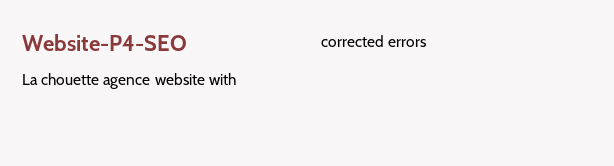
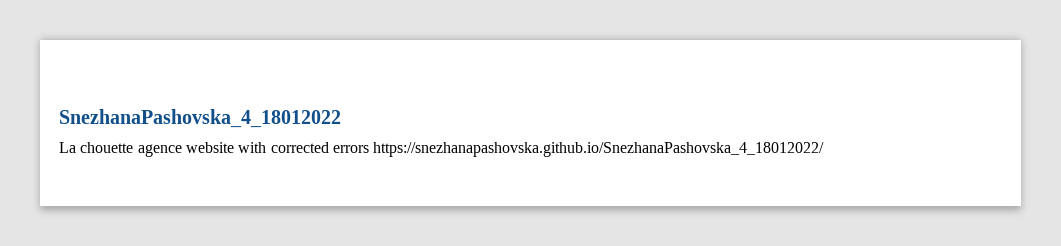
- Website-P4-SEO
+ SnezhanaPashovska_4_18012022
- La chouette agence website with corrected errors
+ La chouette agence website with corrected errors https://snezhanapashovska.github.io/SnezhanaPashovska_4_18012022/

